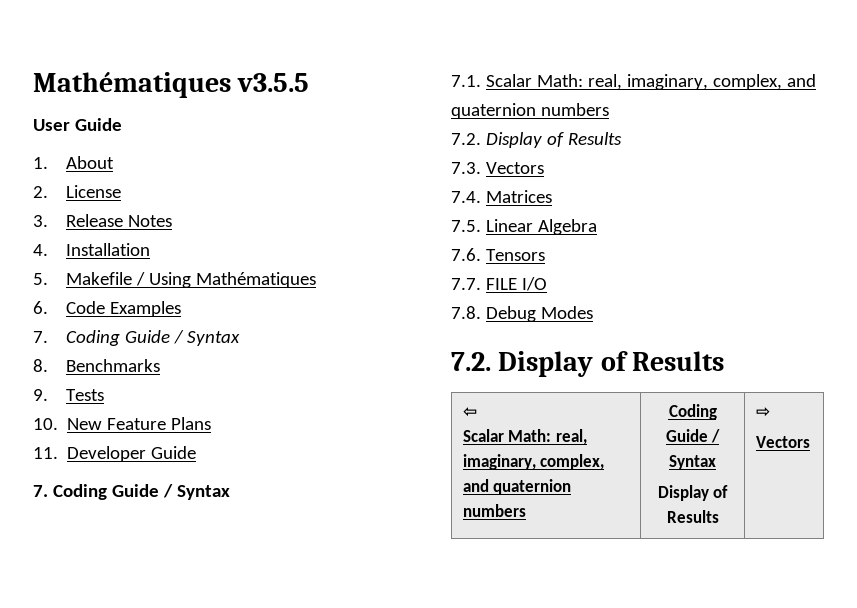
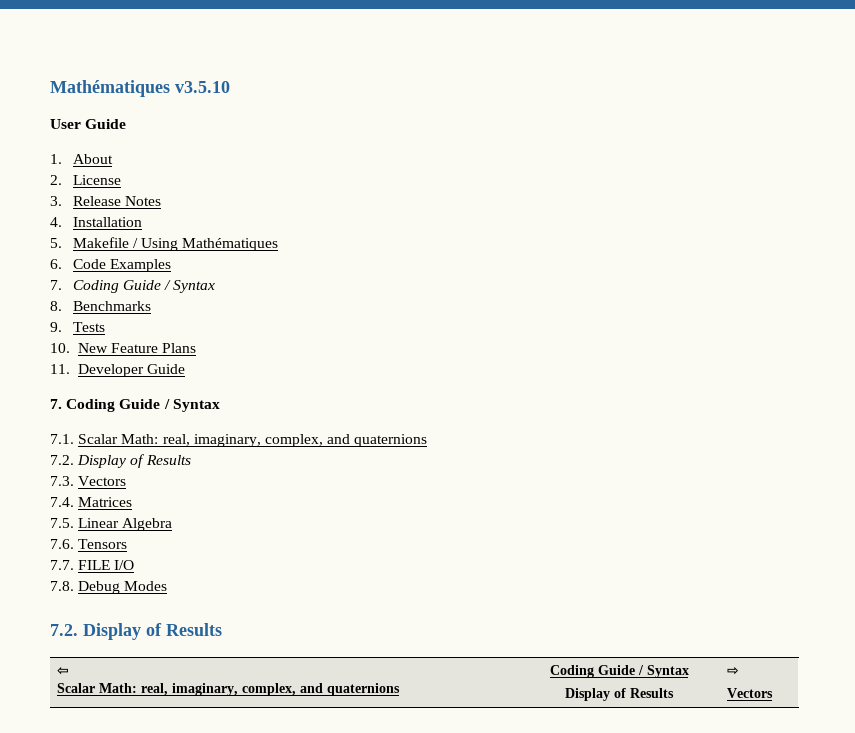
- Mathématiques v3.5.5
+ Mathématiques v3.5.10
- 7.1. Scalar Math: real, imaginary, complex, and quaternion numbers
+ 7.1. Scalar Math: real, imaginary, complex, and quaternions
  ⇦
- Scalar Math: real, imaginary, complex, and quaternion numbers | Coding Guide / Syntax
+ Scalar Math: real, imaginary, complex, and quaternions | Coding Guide / Syntax

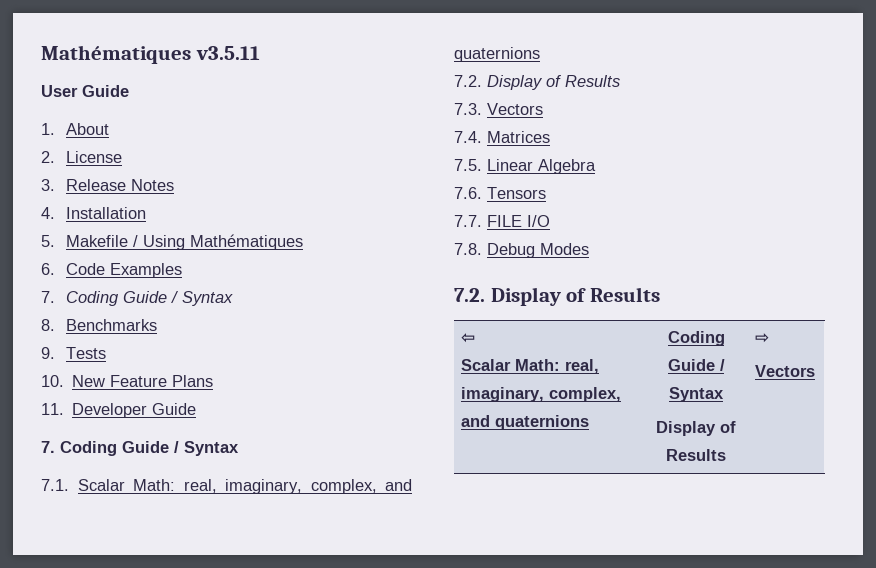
- Mathématiques v3.5.10
+ Mathématiques v3.5.11

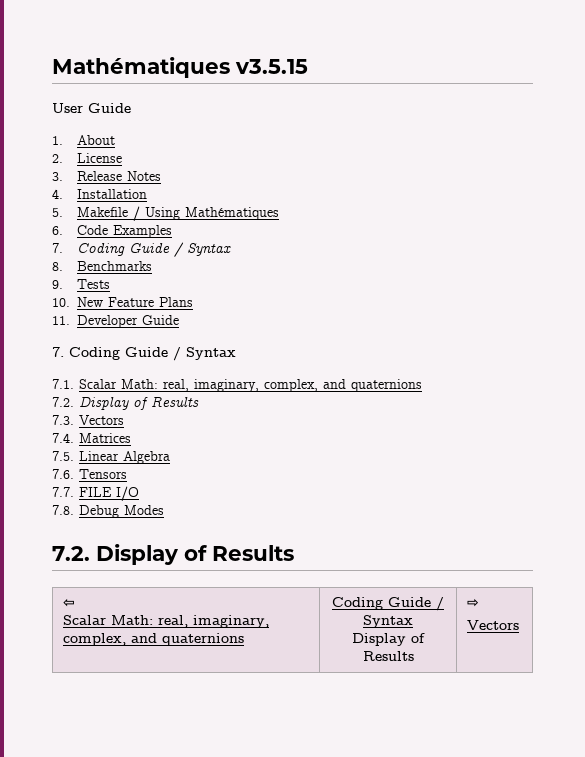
- Mathématiques v3.5.11
+ Mathématiques v3.5.15

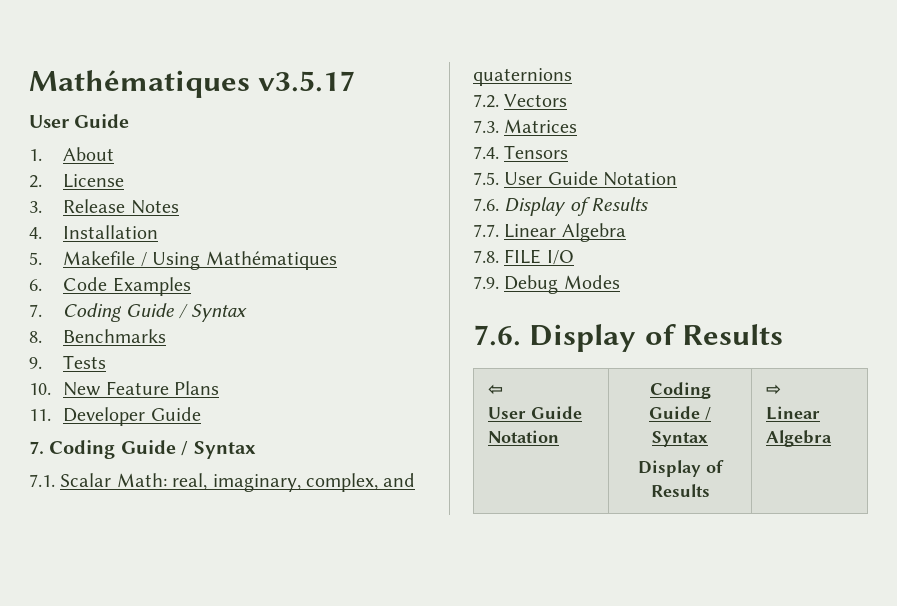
- Mathématiques v3.5.15
+ Mathématiques v3.5.17
  7.1. Scalar Math: real, imaginary, complex, and quaternions
- 7.2. Display of Results
- 7.3. Vectors
- 7.4. Matrices
- 7.5. Linear Algebra
+ 7.2. Vectors
+ 7.3. Matrices
+ 7.4. Tensors
+ 7.5. User Guide Notation
+ 7.6. Display of Results
+ 7.7. Linear Algebra
- 7.6. Tensors
- 7.7. FILE I/O
+ 7.8. FILE I/O
- 7.8. Debug Modes
- 7.2. Display of Results
+ 7.9. Debug Modes
+ 7.6. Display of Results
  ⇦
- Scalar Math: real, imaginary, complex, and quaternions | Coding Guide / Syntax
+ User Guide Notation | Coding Guide / Syntax
  Display of Results | ⇨
- Vectors
+ Linear Algebra

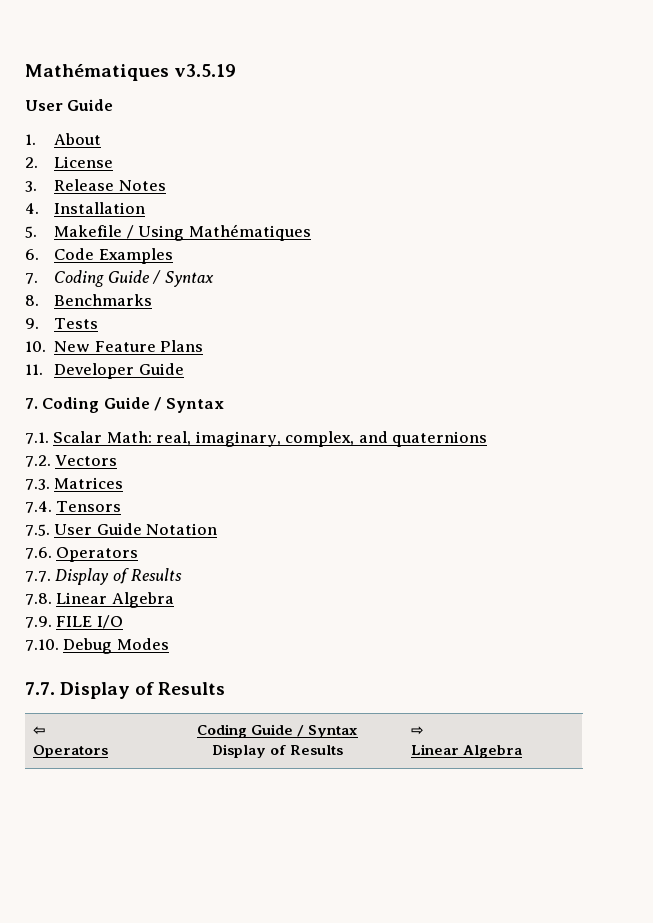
- Mathématiques v3.5.17
+ Mathématiques v3.5.19
  7.5. User Guide Notation
- 7.6. Display of Results
- 7.7. Linear Algebra
+ 7.6. Operators
+ 7.7. Display of Results
+ 7.8. Linear Algebra
- 7.8. FILE I/O
+ 7.9. FILE I/O
- 7.9. Debug Modes
- 7.6. Display of Results
+ 7.10. Debug Modes
+ 7.7. Display of Results
  ⇦
- User Guide Notation | Coding Guide / Syntax
+ Operators | Coding Guide / Syntax

